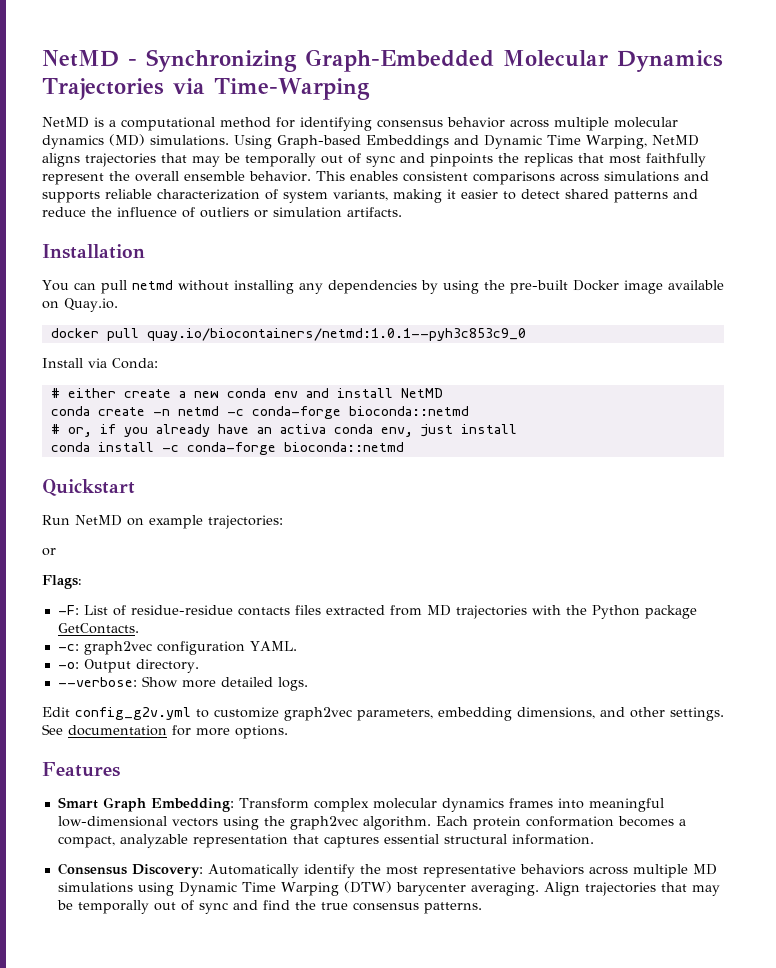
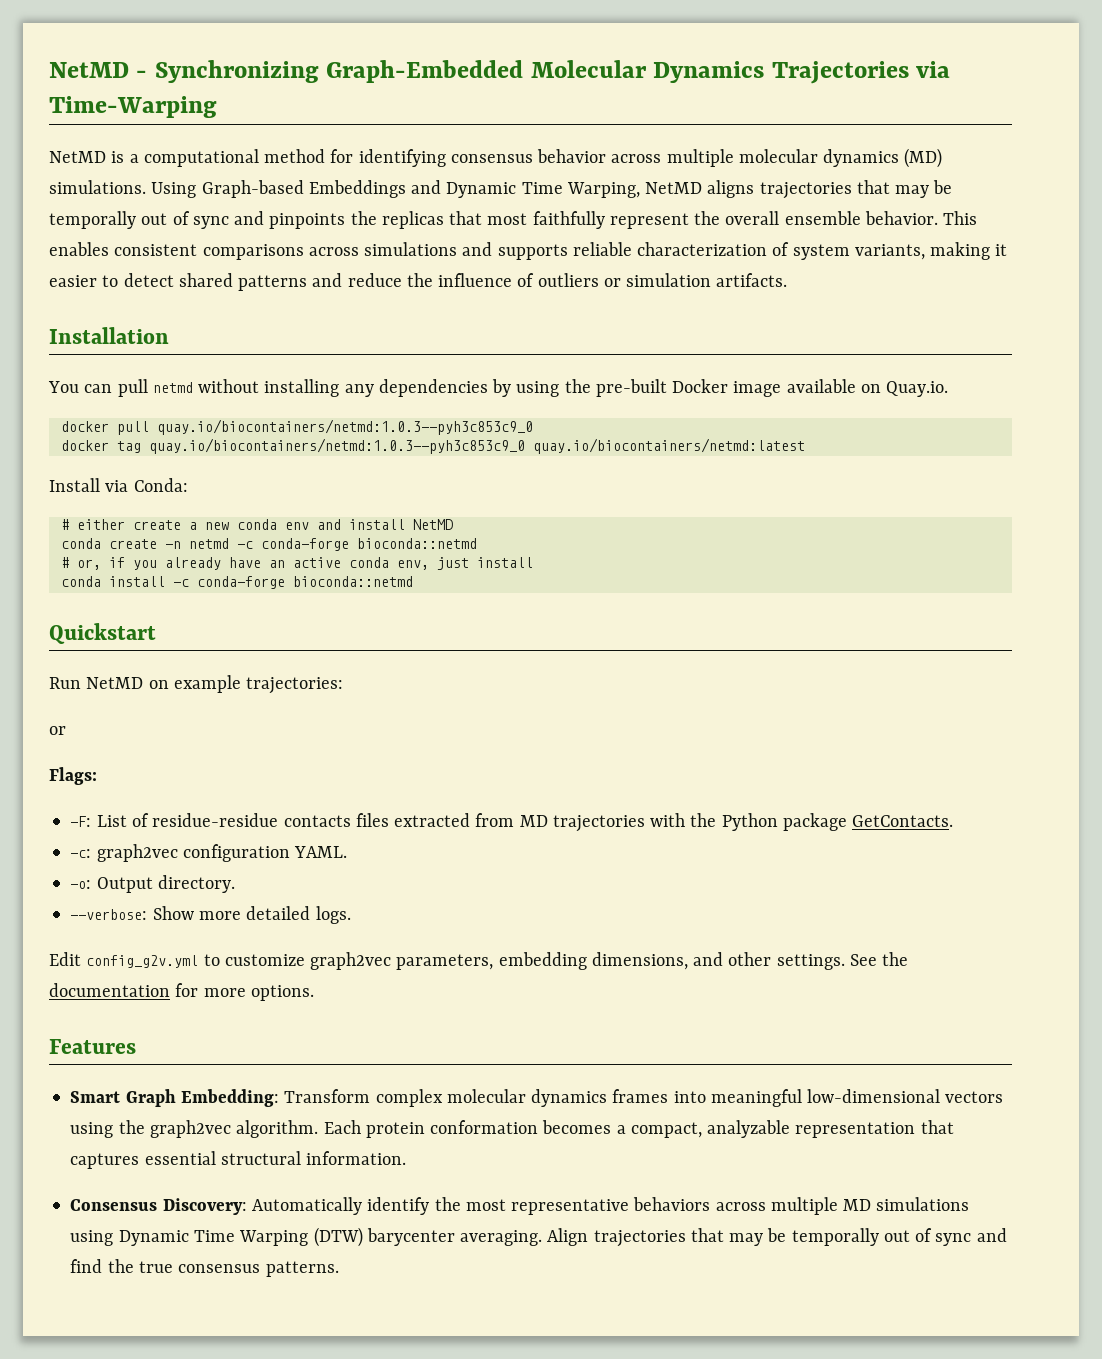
- docker pull quay.io/biocontainers/netmd:1.0.1--pyh3c853c9_0
+ docker pull quay.io/biocontainers/netmd:1.0.3--pyh3c853c9_0
+ docker tag quay.io/biocontainers/netmd:1.0.3--pyh3c853c9_0 quay.io/biocontainers/netmd:latest
- # or, if you already have an activa conda env, just install
+ # or, if you already have an active conda env, just install
- See documentation for more options.
+ See the documentation for more options.

